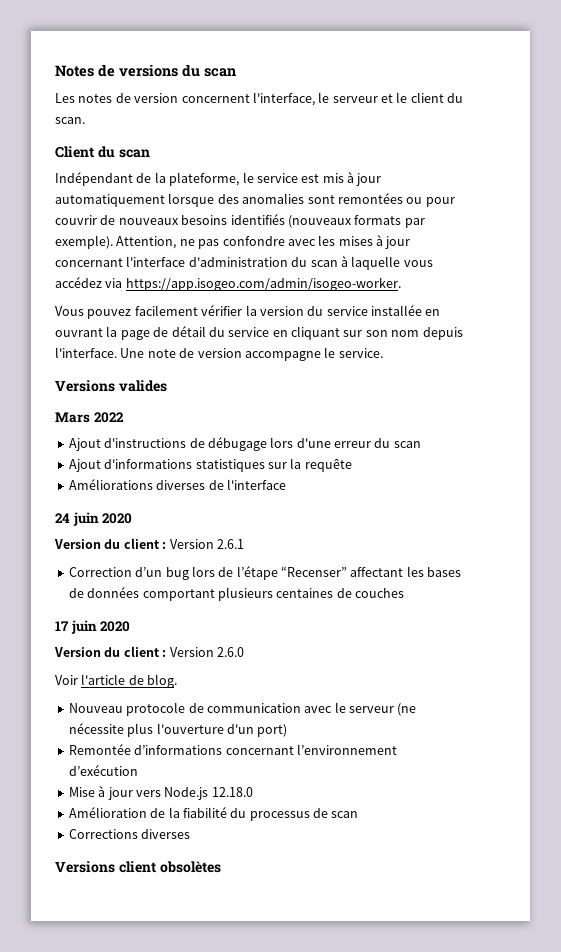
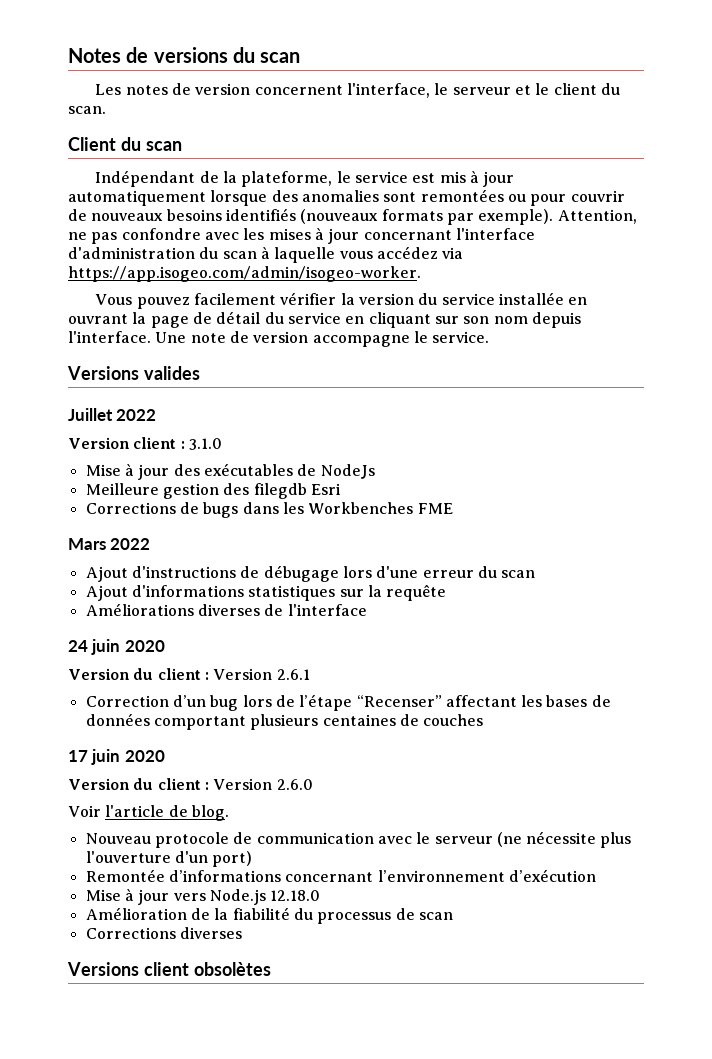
+ Juillet 2022
+ Version client : 3.1.0
+ Mise à jour des exécutables de NodeJs
+ Meilleure gestion des filegdb Esri
+ Corrections de bugs dans les Workbenches FME

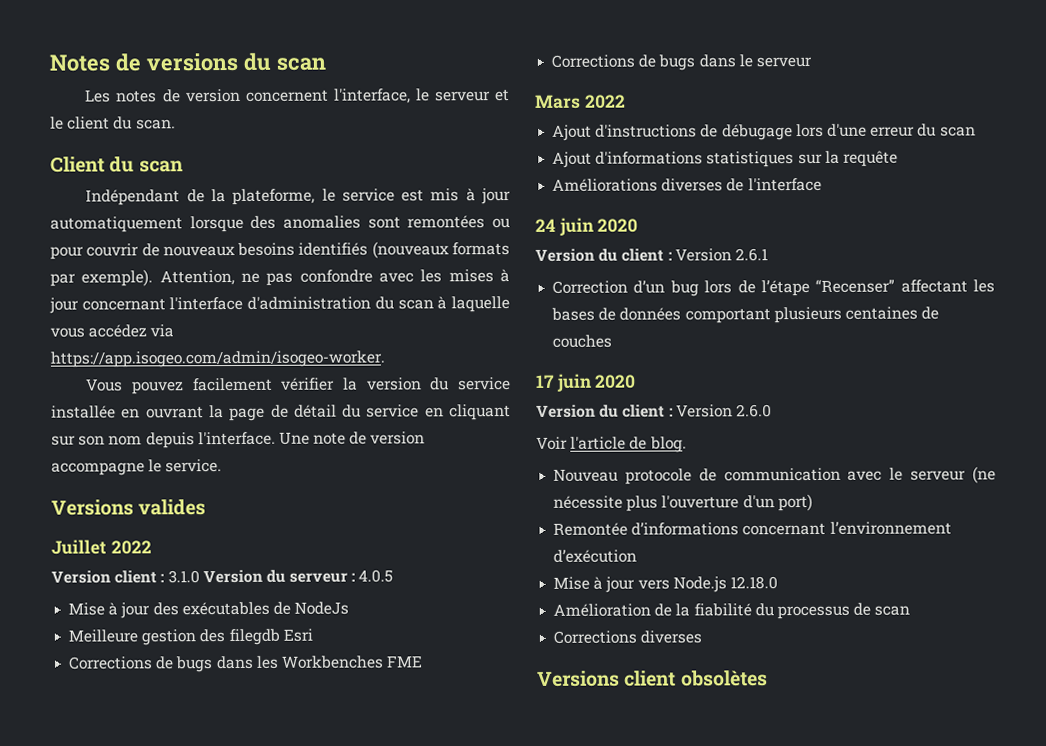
- Version client : 3.1.0
+ Version client : 3.1.0 Version du serveur : 4.0.5
+ Corrections de bugs dans le serveur

